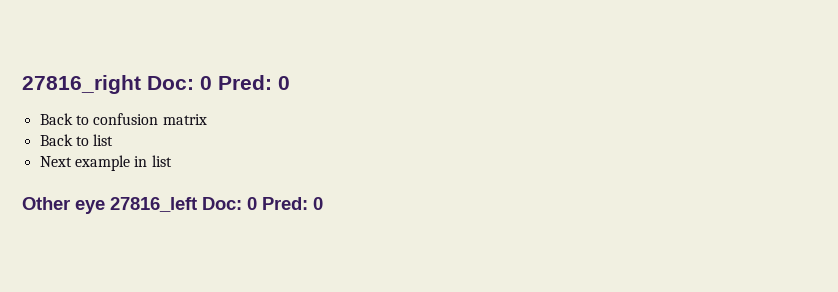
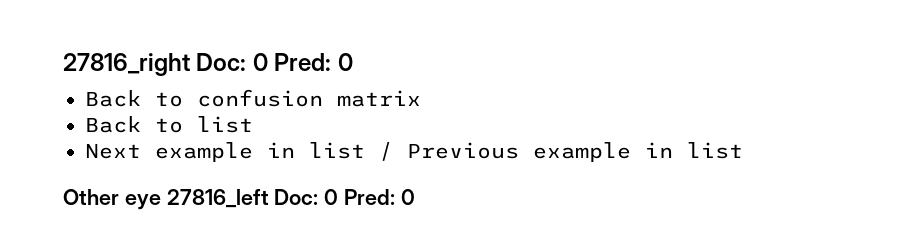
- Next example in list
+ Next example in list / Previous example in list

